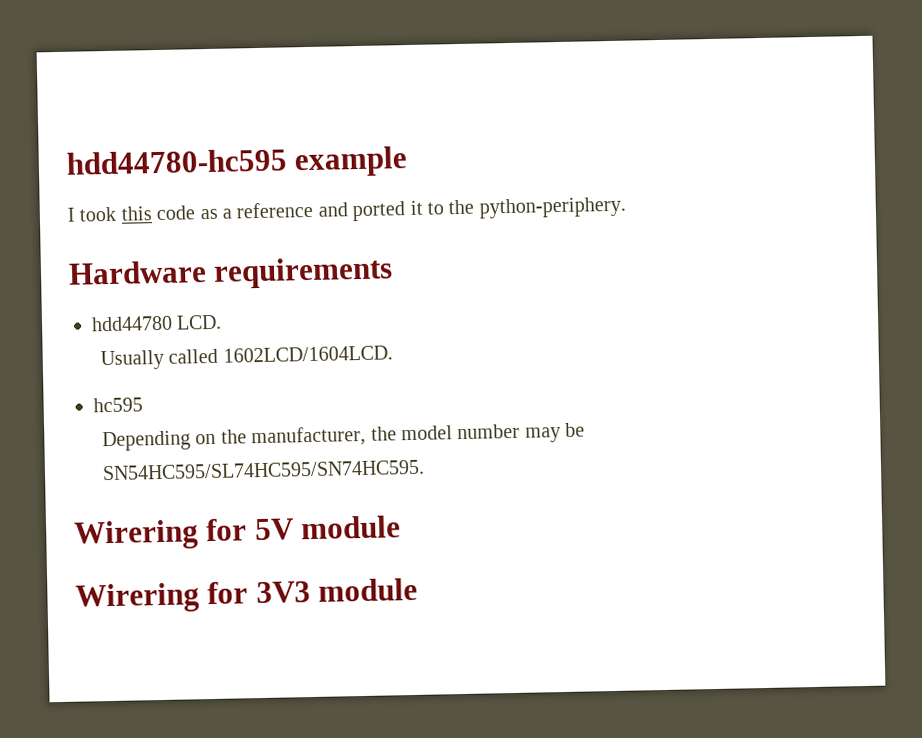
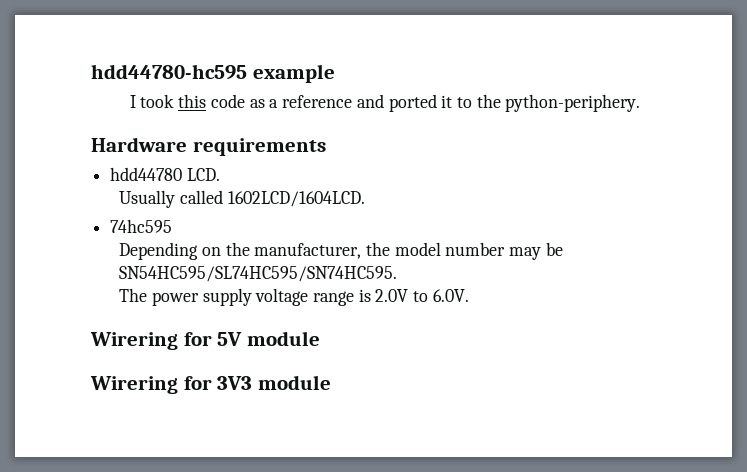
- hc595
+ 74hc595
+ The power supply voltage range is 2.0V to 6.0V.

